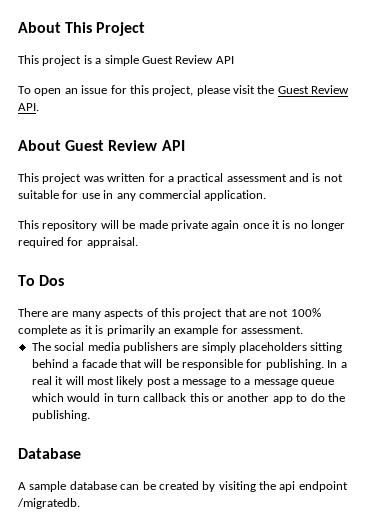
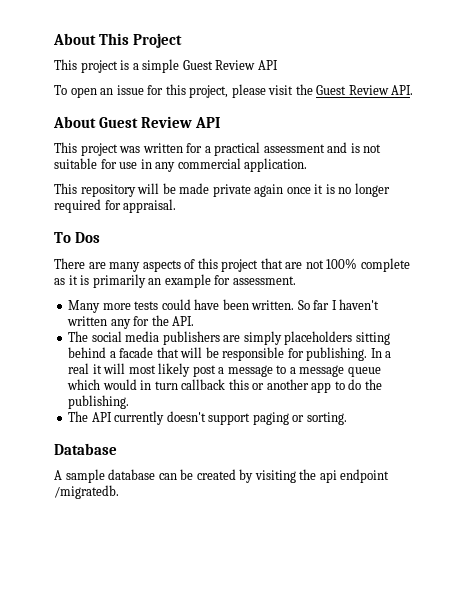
+ Many more tests could have been written. So far I haven't written any for the API.
+ The API currently doesn't support paging or sorting.

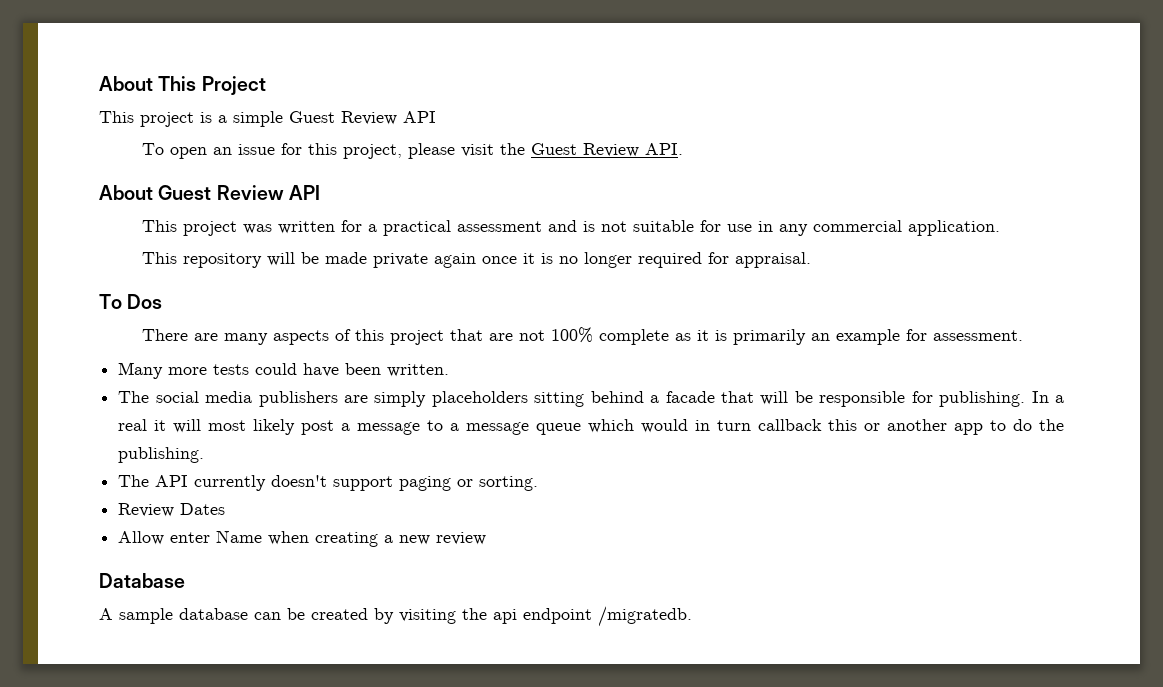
- So far I haven't written any for the API.
+ Review Dates
+ Allow enter Name when creating a new review

